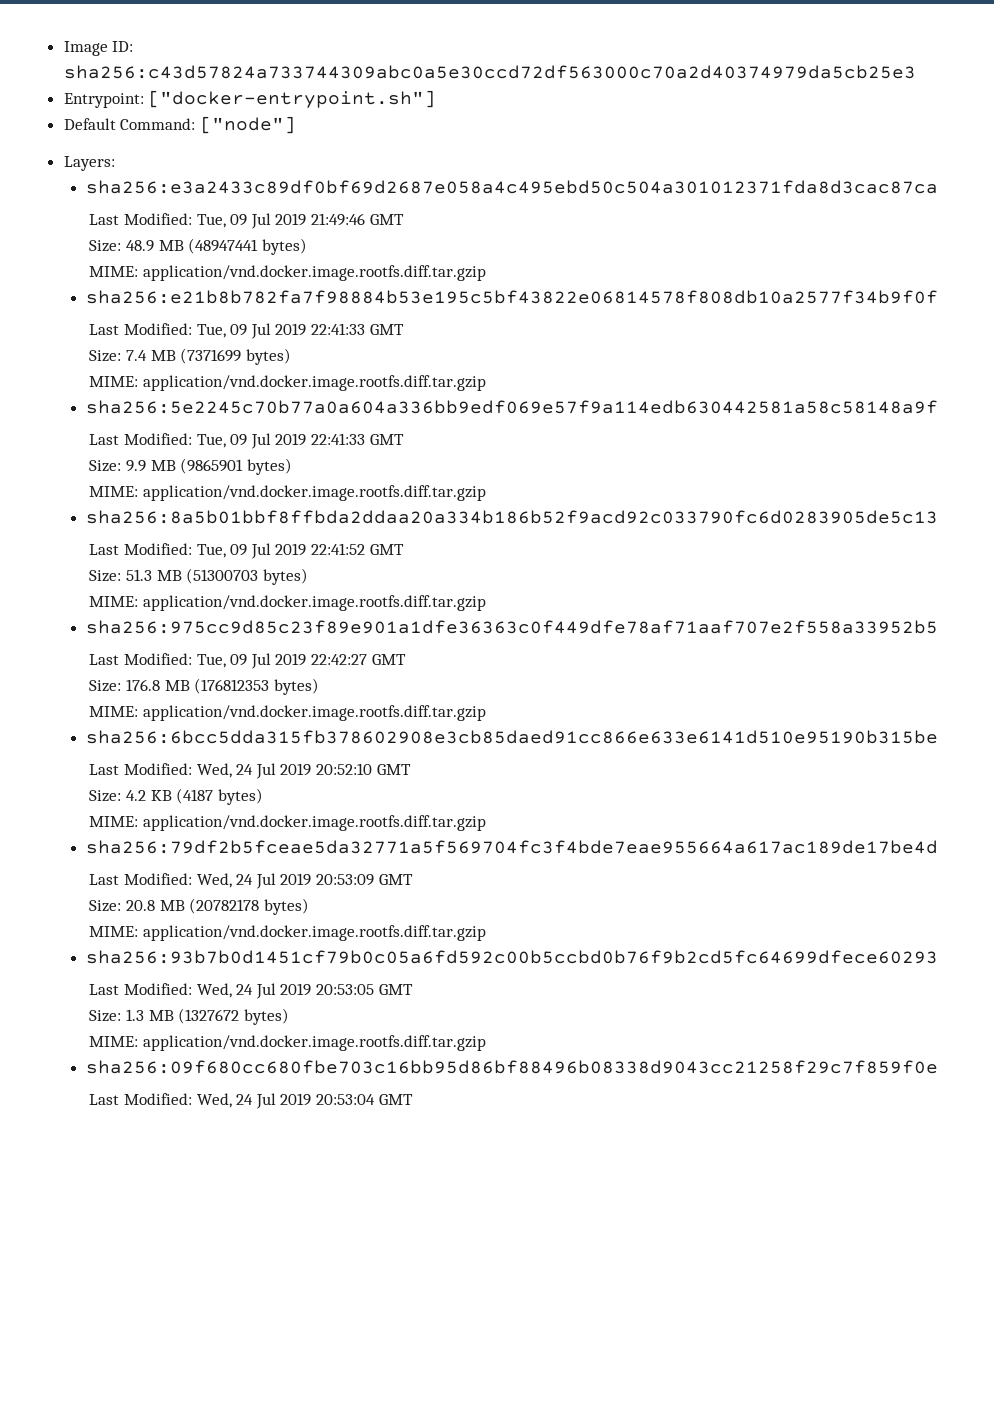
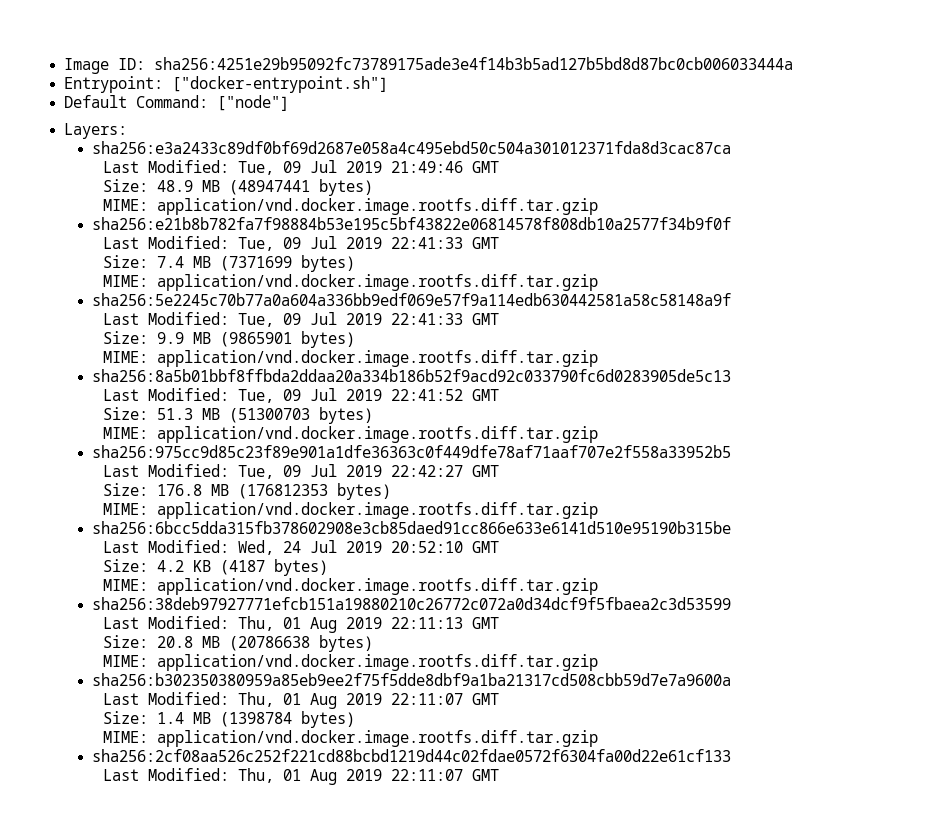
- Image ID: sha256:c43d57824a733744309abc0a5e30ccd72df563000c70a2d40374979da5cb25e3
+ Image ID: sha256:4251e29b95092fc73789175ade3e4f14b3b5ad127b5bd8d87bc0cb006033444a
- sha256:79df2b5fceae5da32771a5f569704fc3f4bde7eae955664a617ac189de17be4d
- Last Modified: Wed, 24 Jul 2019 20:53:09 GMT
+ sha256:38deb97927771efcb151a19880210c26772c072a0d34dcf9f5fbaea2c3d53599
+ Last Modified: Thu, 01 Aug 2019 22:11:13 GMT
- Size: 20.8 MB (20782178 bytes)
+ Size: 20.8 MB (20786638 bytes)
  MIME: application/vnd.docker.image.rootfs.diff.tar.gzip
- sha256:93b7b0d1451cf79b0c05a6fd592c00b5ccbd0b76f9b2cd5fc64699dfece60293
- Last Modified: Wed, 24 Jul 2019 20:53:05 GMT
- Size: 1.3 MB (1327672 bytes)
+ sha256:b302350380959a85eb9ee2f75f5dde8dbf9a1ba21317cd508cbb59d7e7a9600a
+ Last Modified: Thu, 01 Aug 2019 22:11:07 GMT
+ Size: 1.4 MB (1398784 bytes)
  MIME: application/vnd.docker.image.rootfs.diff.tar.gzip
- sha256:09f680cc680fbe703c16bb95d86bf88496b08338d9043cc21258f29c7f859f0e
- Last Modified: Wed, 24 Jul 2019 20:53:04 GMT
+ sha256:2cf08aa526c252f221cd88bcbd1219d44c02fdae0572f6304fa00d22e61cf133
+ Last Modified: Thu, 01 Aug 2019 22:11:07 GMT

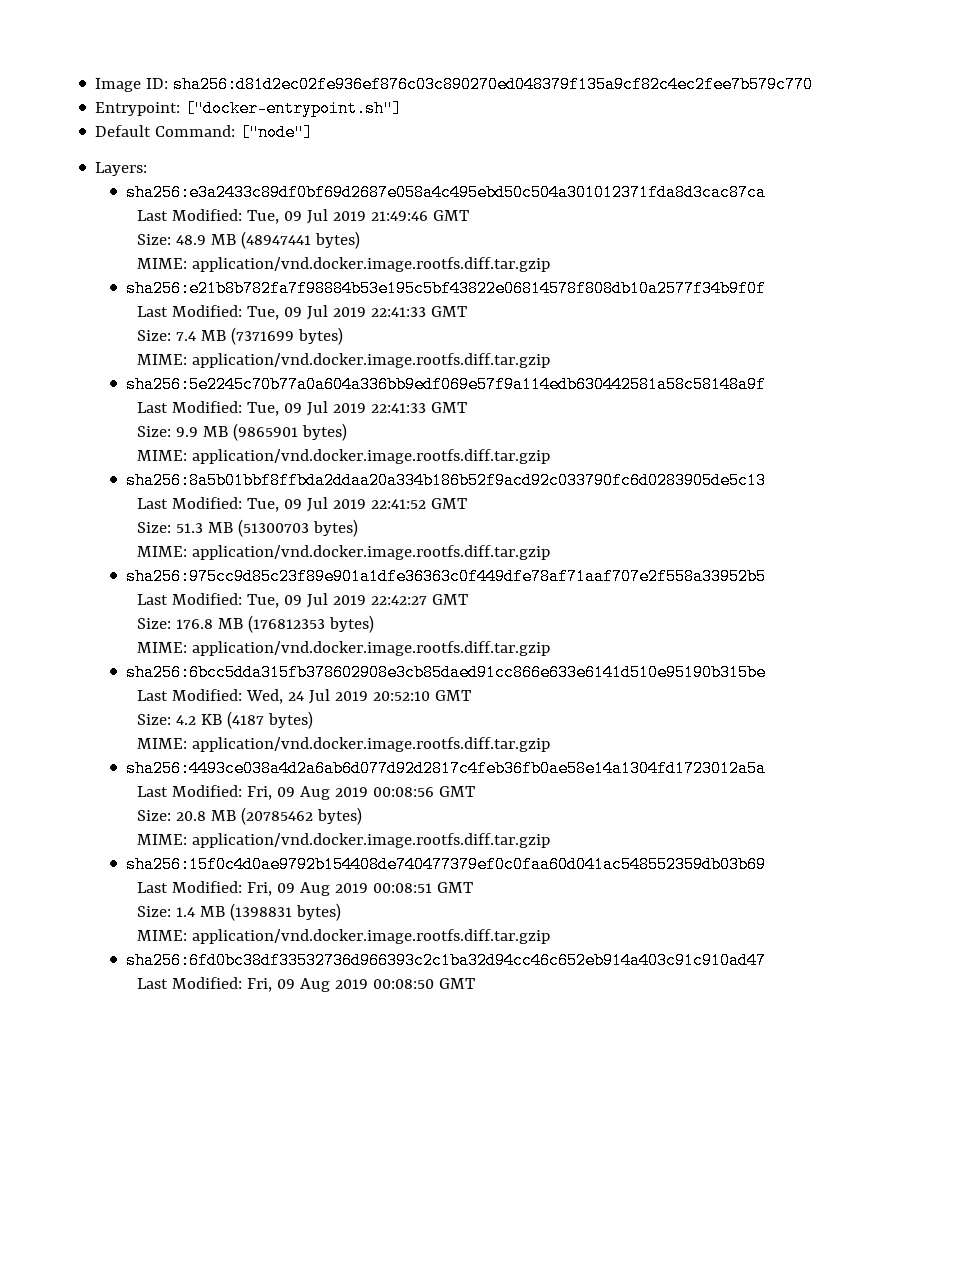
- Image ID: sha256:4251e29b95092fc73789175ade3e4f14b3b5ad127b5bd8d87bc0cb006033444a
+ Image ID: sha256:d81d2ec02fe936ef876c03c890270ed048379f135a9cf82c4ec2fee7b579c770
- sha256:38deb97927771efcb151a19880210c26772c072a0d34dcf9f5fbaea2c3d53599
- Last Modified: Thu, 01 Aug 2019 22:11:13 GMT
+ sha256:4493ce038a4d2a6ab6d077d92d2817c4feb36fb0ae58e14a1304fd1723012a5a
+ Last Modified: Fri, 09 Aug 2019 00:08:56 GMT
- Size: 20.8 MB (20786638 bytes)
+ Size: 20.8 MB (20785462 bytes)
  MIME: application/vnd.docker.image.rootfs.diff.tar.gzip
- sha256:b302350380959a85eb9ee2f75f5dde8dbf9a1ba21317cd508cbb59d7e7a9600a
- Last Modified: Thu, 01 Aug 2019 22:11:07 GMT
+ sha256:15f0c4d0ae9792b154408de740477379ef0c0faa60d041ac548552359db03b69
+ Last Modified: Fri, 09 Aug 2019 00:08:51 GMT
- Size: 1.4 MB (1398784 bytes)
+ Size: 1.4 MB (1398831 bytes)
  MIME: application/vnd.docker.image.rootfs.diff.tar.gzip
- sha256:2cf08aa526c252f221cd88bcbd1219d44c02fdae0572f6304fa00d22e61cf133
- Last Modified: Thu, 01 Aug 2019 22:11:07 GMT
+ sha256:6fd0bc38df33532736d966393c2c1ba32d94cc46c652eb914a403c91c910ad47
+ Last Modified: Fri, 09 Aug 2019 00:08:50 GMT

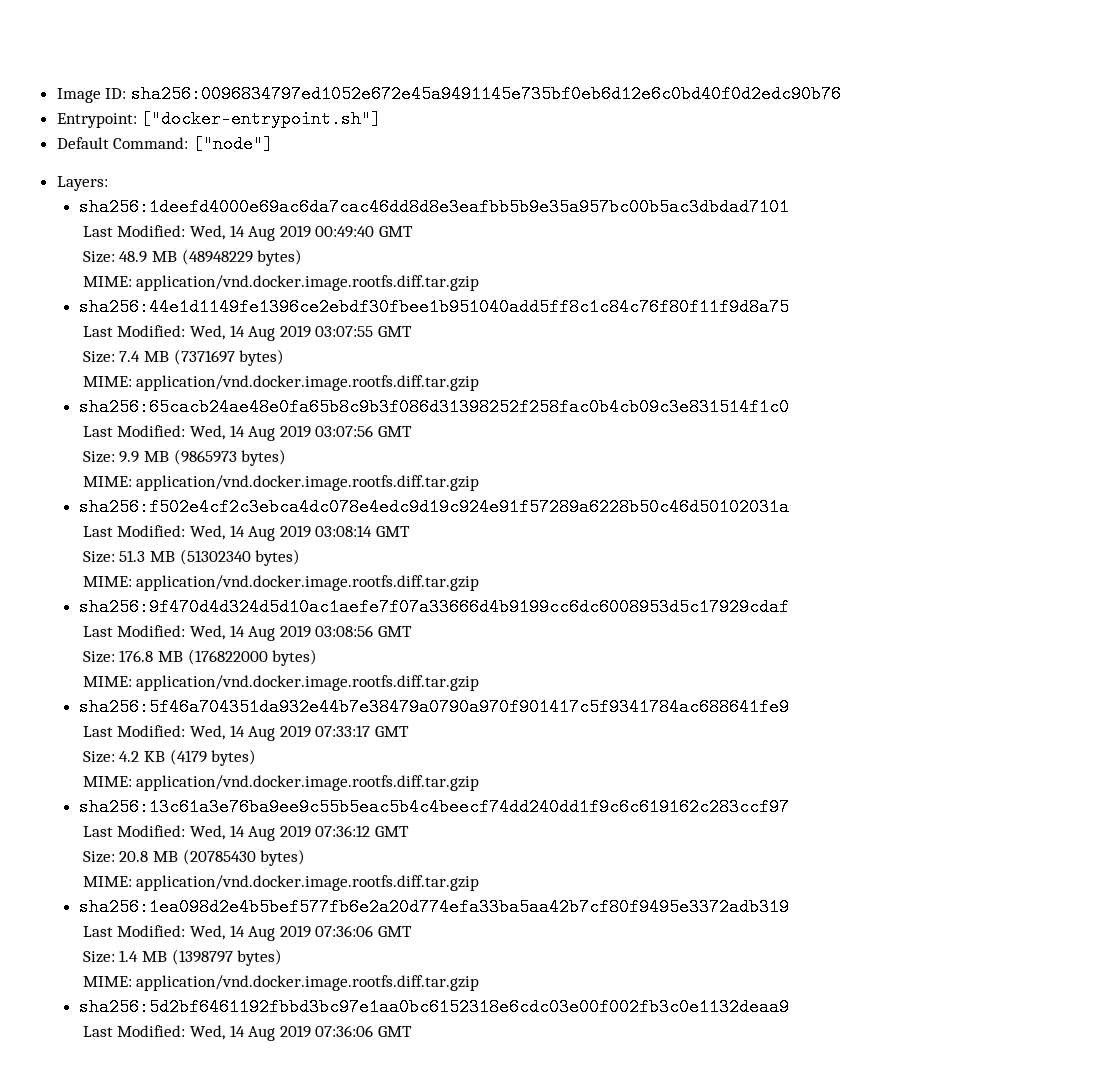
- Image ID: sha256:d81d2ec02fe936ef876c03c890270ed048379f135a9cf82c4ec2fee7b579c770
+ Image ID: sha256:0096834797ed1052e672e45a9491145e735bf0eb6d12e6c0bd40f0d2edc90b76
- sha256:e3a2433c89df0bf69d2687e058a4c495ebd50c504a301012371fda8d3cac87ca
- Last Modified: Tue, 09 Jul 2019 21:49:46 GMT
+ sha256:1deefd4000e69ac6da7cac46dd8d8e3eafbb5b9e35a957bc00b5ac3dbdad7101
+ Last Modified: Wed, 14 Aug 2019 00:49:40 GMT
- Size: 48.9 MB (48947441 bytes)
+ Size: 48.9 MB (48948229 bytes)
  MIME: application/vnd.docker.image.rootfs.diff.tar.gzip
- sha256:e21b8b782fa7f98884b53e195c5bf43822e06814578f808db10a2577f34b9f0f
- Last Modified: Tue, 09 Jul 2019 22:41:33 GMT
+ sha256:44e1d1149fe1396ce2ebdf30fbee1b951040add5ff8c1c84c76f80f11f9d8a75
+ Last Modified: Wed, 14 Aug 2019 03:07:55 GMT
- Size: 7.4 MB (7371699 bytes)
+ Size: 7.4 MB (7371697 bytes)
  MIME: application/vnd.docker.image.rootfs.diff.tar.gzip
- sha256:5e2245c70b77a0a604a336bb9edf069e57f9a114edb630442581a58c58148a9f
- Last Modified: Tue, 09 Jul 2019 22:41:33 GMT
+ sha256:65cacb24ae48e0fa65b8c9b3f086d31398252f258fac0b4cb09c3e831514f1c0
+ Last Modified: Wed, 14 Aug 2019 03:07:56 GMT
- Size: 9.9 MB (9865901 bytes)
+ Size: 9.9 MB (9865973 bytes)
  MIME: application/vnd.docker.image.rootfs.diff.tar.gzip
- sha256:8a5b01bbf8ffbda2ddaa20a334b186b52f9acd92c033790fc6d0283905de5c13
- Last Modified: Tue, 09 Jul 2019 22:41:52 GMT
+ sha256:f502e4cf2c3ebca4dc078e4edc9d19c924e91f57289a6228b50c46d50102031a
+ Last Modified: Wed, 14 Aug 2019 03:08:14 GMT
- Size: 51.3 MB (51300703 bytes)
+ Size: 51.3 MB (51302340 bytes)
  MIME: application/vnd.docker.image.rootfs.diff.tar.gzip
- sha256:975cc9d85c23f89e901a1dfe36363c0f449dfe78af71aaf707e2f558a33952b5
- Last Modified: Tue, 09 Jul 2019 22:42:27 GMT
+ sha256:9f470d4d324d5d10ac1aefe7f07a33666d4b9199cc6dc6008953d5c17929cdaf
+ Last Modified: Wed, 14 Aug 2019 03:08:56 GMT
- Size: 176.8 MB (176812353 bytes)
+ Size: 176.8 MB (176822000 bytes)
  MIME: application/vnd.docker.image.rootfs.diff.tar.gzip
- sha256:6bcc5dda315fb378602908e3cb85daed91cc866e633e6141d510e95190b315be
- Last Modified: Wed, 24 Jul 2019 20:52:10 GMT
+ sha256:5f46a704351da932e44b7e38479a0790a970f901417c5f9341784ac688641fe9
+ Last Modified: Wed, 14 Aug 2019 07:33:17 GMT
- Size: 4.2 KB (4187 bytes)
+ Size: 4.2 KB (4179 bytes)
  MIME: application/vnd.docker.image.rootfs.diff.tar.gzip
- sha256:4493ce038a4d2a6ab6d077d92d2817c4feb36fb0ae58e14a1304fd1723012a5a
- Last Modified: Fri, 09 Aug 2019 00:08:56 GMT
+ sha256:13c61a3e76ba9ee9c55b5eac5b4c4beecf74dd240dd1f9c6c619162c283ccf97
+ Last Modified: Wed, 14 Aug 2019 07:36:12 GMT
- Size: 20.8 MB (20785462 bytes)
+ Size: 20.8 MB (20785430 bytes)
  MIME: application/vnd.docker.image.rootfs.diff.tar.gzip
- sha256:15f0c4d0ae9792b154408de740477379ef0c0faa60d041ac548552359db03b69
- Last Modified: Fri, 09 Aug 2019 00:08:51 GMT
+ sha256:1ea098d2e4b5bef577fb6e2a20d774efa33ba5aa42b7cf80f9495e3372adb319
+ Last Modified: Wed, 14 Aug 2019 07:36:06 GMT
- Size: 1.4 MB (1398831 bytes)
+ Size: 1.4 MB (1398797 bytes)
  MIME: application/vnd.docker.image.rootfs.diff.tar.gzip
- sha256:6fd0bc38df33532736d966393c2c1ba32d94cc46c652eb914a403c91c910ad47
- Last Modified: Fri, 09 Aug 2019 00:08:50 GMT
+ sha256:5d2bf6461192fbbd3bc97e1aa0bc6152318e6cdc03e00f002fb3c0e1132deaa9
+ Last Modified: Wed, 14 Aug 2019 07:36:06 GMT

